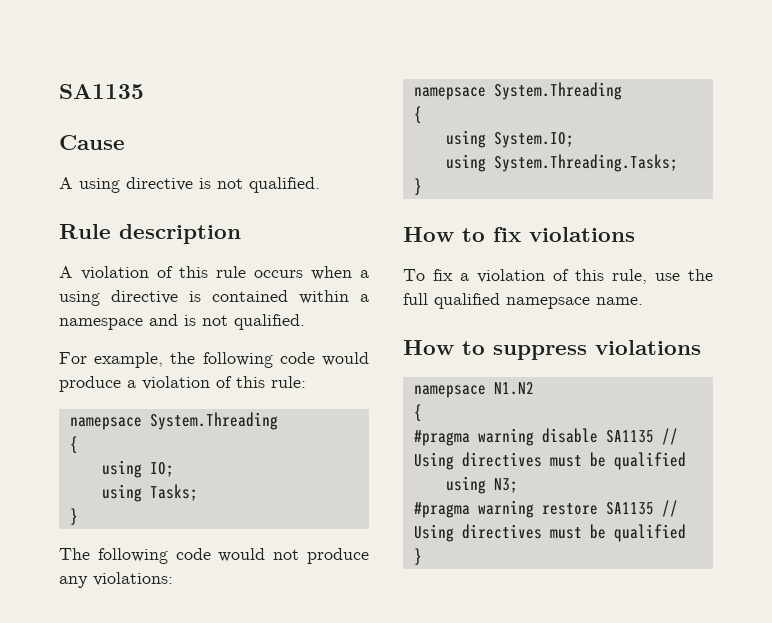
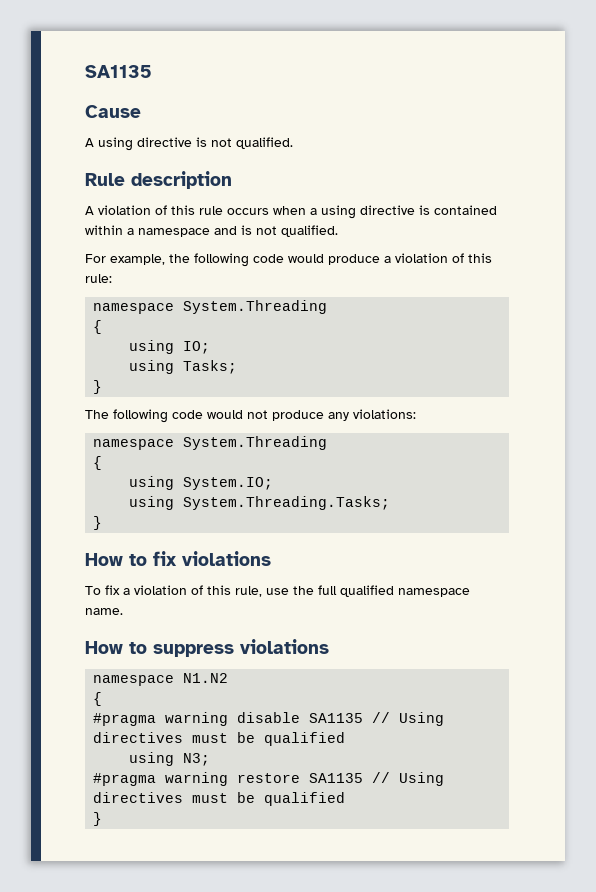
  For example, the following code would produce a violation of this rule:
- namepsace System.Threading
+ namespace System.Threading
  The following code would not produce any violations:
- namepsace System.Threading
+ namespace System.Threading
- To fix a violation of this rule, use the full qualified namepsace name.
+ To fix a violation of this rule, use the full qualified namespace name.
- namepsace N1.N2
+ namespace N1.N2

